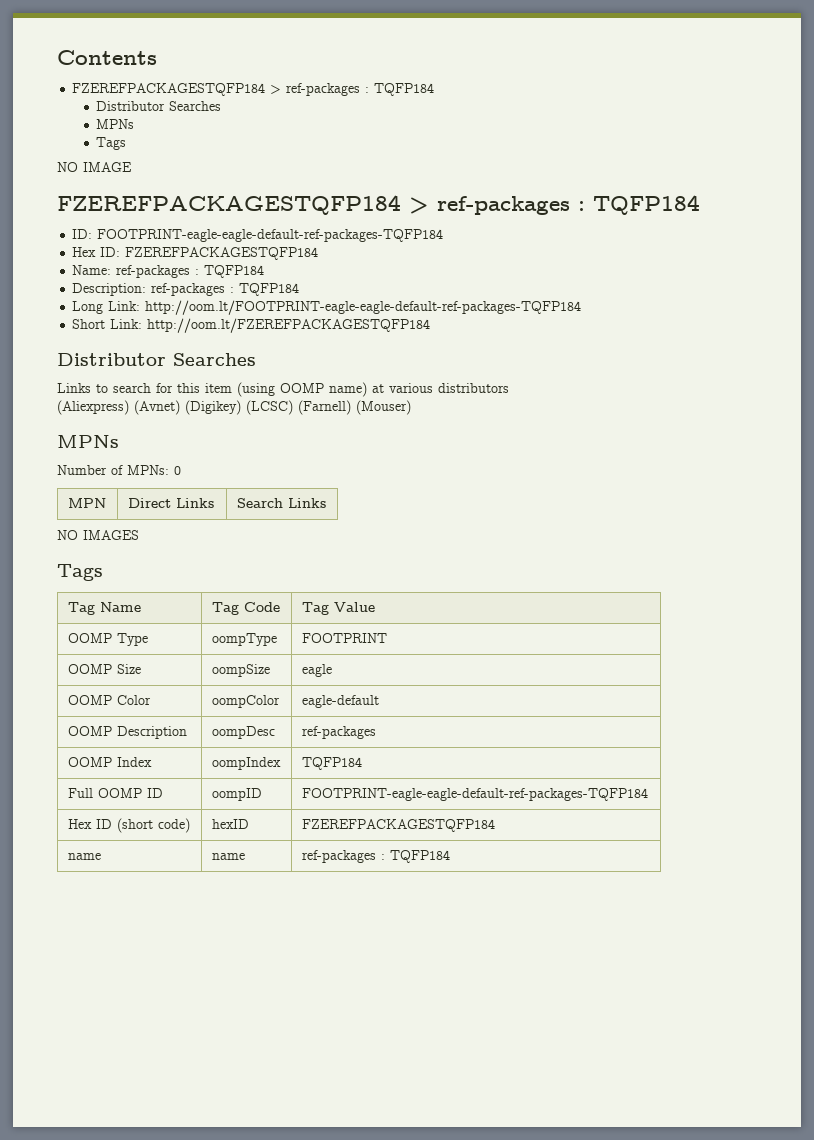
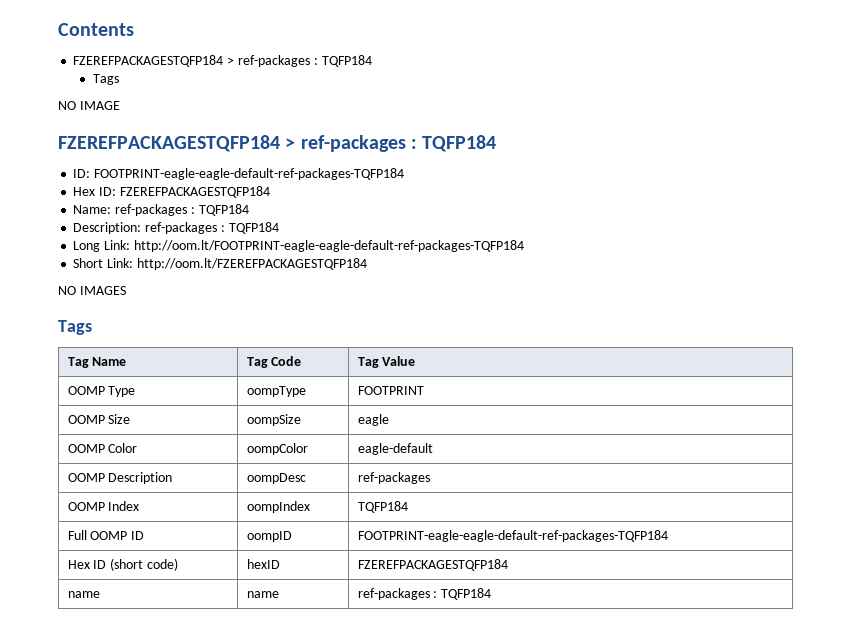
  Contents
  FZEREFPACKAGESTQFP184 > ref-packages : TQFP184
- Distributor Searches
- MPNs
  Short Link: http://oom.lt/FZEREFPACKAGESTQFP184
- Distributor Searches
- Links to search for this item (using OOMP name) at various distributors
- (Aliexpress) (Avnet) (Digikey) (LCSC) (Farnell) (Mouser)
- MPNs
- Number of MPNs: 0
- MPN | Direct Links | Search Links

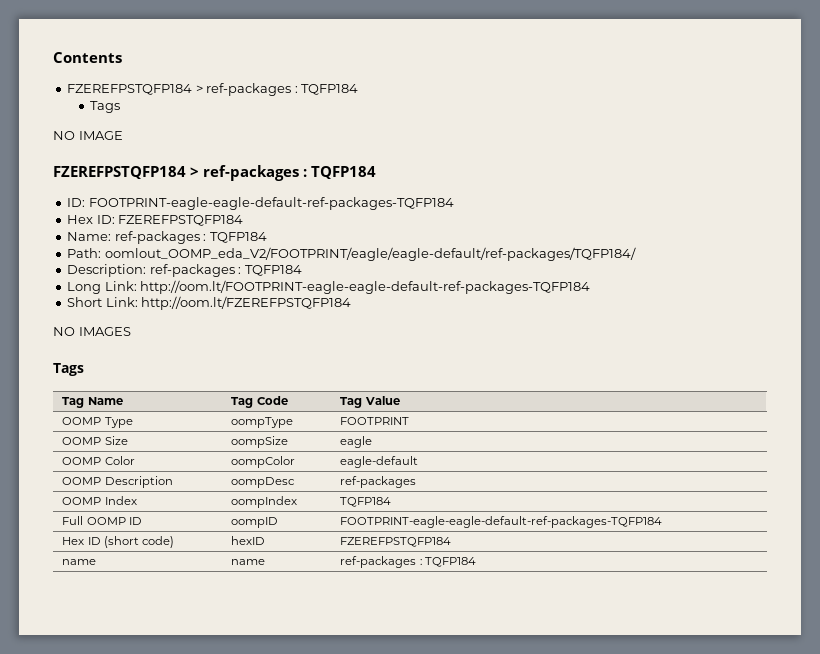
  Contents
- FZEREFPACKAGESTQFP184 > ref-packages : TQFP184
+ FZEREFPSTQFP184 > ref-packages : TQFP184
  NO IMAGE
- FZEREFPACKAGESTQFP184 > ref-packages : TQFP184
+ FZEREFPSTQFP184 > ref-packages : TQFP184
- Hex ID: FZEREFPACKAGESTQFP184
+ Hex ID: FZEREFPSTQFP184
+ Path: oomlout_OOMP_eda_V2/FOOTPRINT/eagle/eagle-default/ref-packages/TQFP184/
- Short Link: http://oom.lt/FZEREFPACKAGESTQFP184
+ Short Link: http://oom.lt/FZEREFPSTQFP184
- Hex ID (short code) | hexID | FZEREFPACKAGESTQFP184
+ Hex ID (short code) | hexID | FZEREFPSTQFP184

